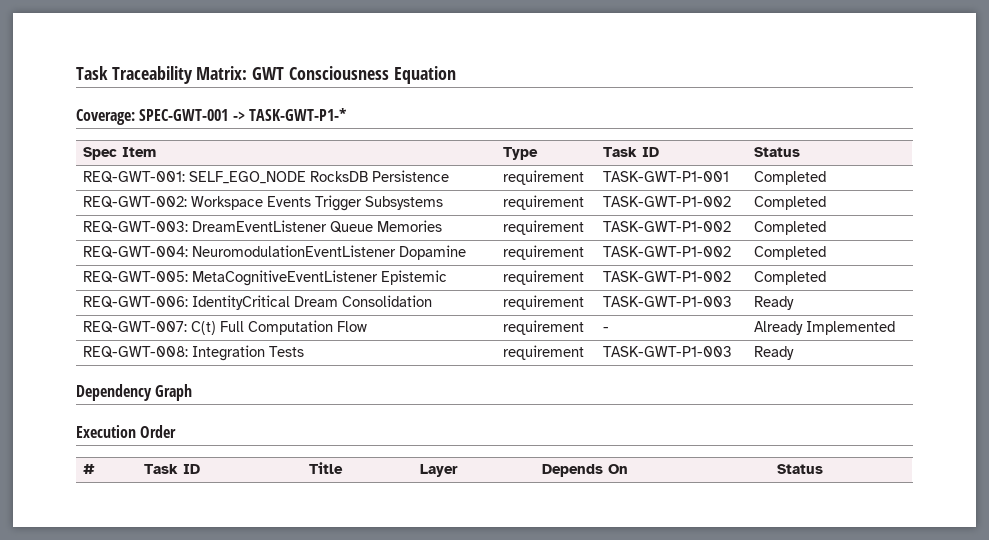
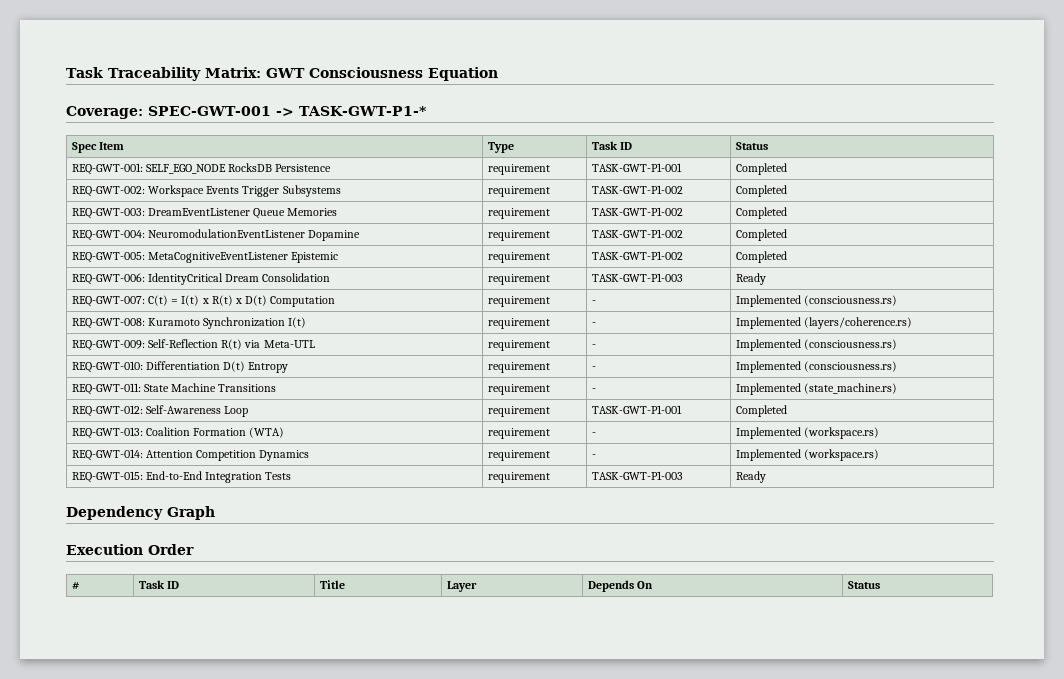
- REQ-GWT-007: C(t) Full Computation Flow | requirement | - | Already Implemented
+ REQ-GWT-007: C(t) = I(t) x R(t) x D(t) Computation | requirement | - | Implemented (consciousness.rs)
- REQ-GWT-008: Integration Tests | requirement | TASK-GWT-P1-003 | Ready
+ REQ-GWT-008: Kuramoto Synchronization I(t) | requirement | - | Implemented (layers/coherence.rs)
+ REQ-GWT-009: Self-Reflection R(t) via Meta-UTL | requirement | - | Implemented (consciousness.rs)
+ REQ-GWT-010: Differentiation D(t) Entropy | requirement | - | Implemented (consciousness.rs)
+ REQ-GWT-011: State Machine Transitions | requirement | - | Implemented (state_machine.rs)
+ REQ-GWT-012: Self-Awareness Loop | requirement | TASK-GWT-P1-001 | Completed
+ REQ-GWT-013: Coalition Formation (WTA) | requirement | - | Implemented (workspace.rs)
+ REQ-GWT-014: Attention Competition Dynamics | requirement | - | Implemented (workspace.rs)
+ REQ-GWT-015: End-to-End Integration Tests | requirement | TASK-GWT-P1-003 | Ready

